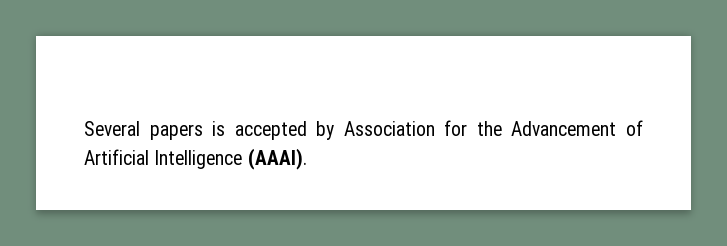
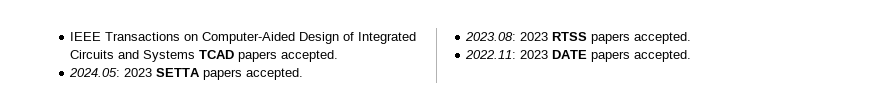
- Several papers is accepted by Association for the Advancement of Artificial Intelligence (AAAI).
+ IEEE Transactions on Computer-Aided Design of Integrated Circuits and Systems TCAD papers accepted.
+ 2024.05: 2023 SETTA papers accepted.
+ 2023.08: 2023 RTSS papers accepted.
+ 2022.11: 2023 DATE papers accepted.

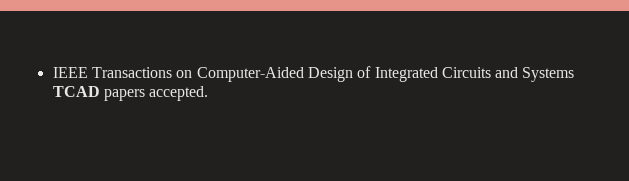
- 2024.05: 2023 SETTA papers accepted.
- 2023.08: 2023 RTSS papers accepted.
- 2022.11: 2023 DATE papers accepted.

